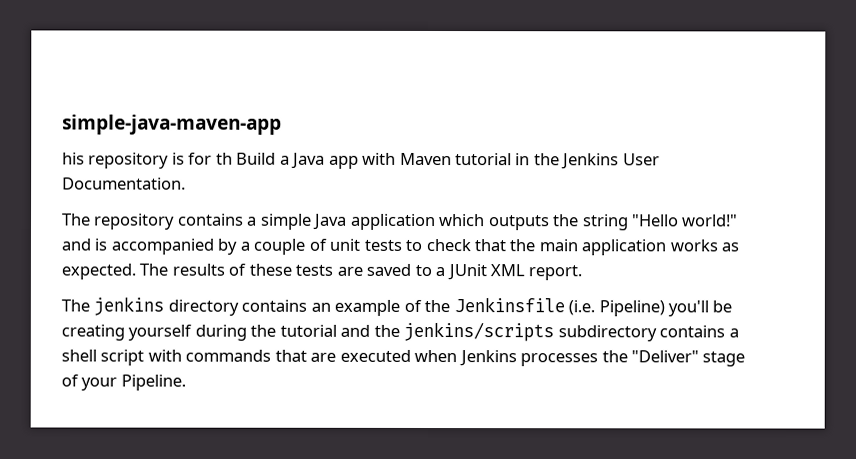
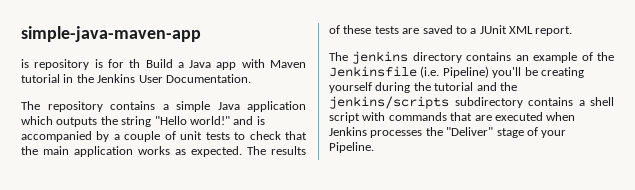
- his repository is for th Build a Java app with Maven tutorial in the Jenkins User Documentation.
+ is repository is for th Build a Java app with Maven tutorial in the Jenkins User Documentation.

